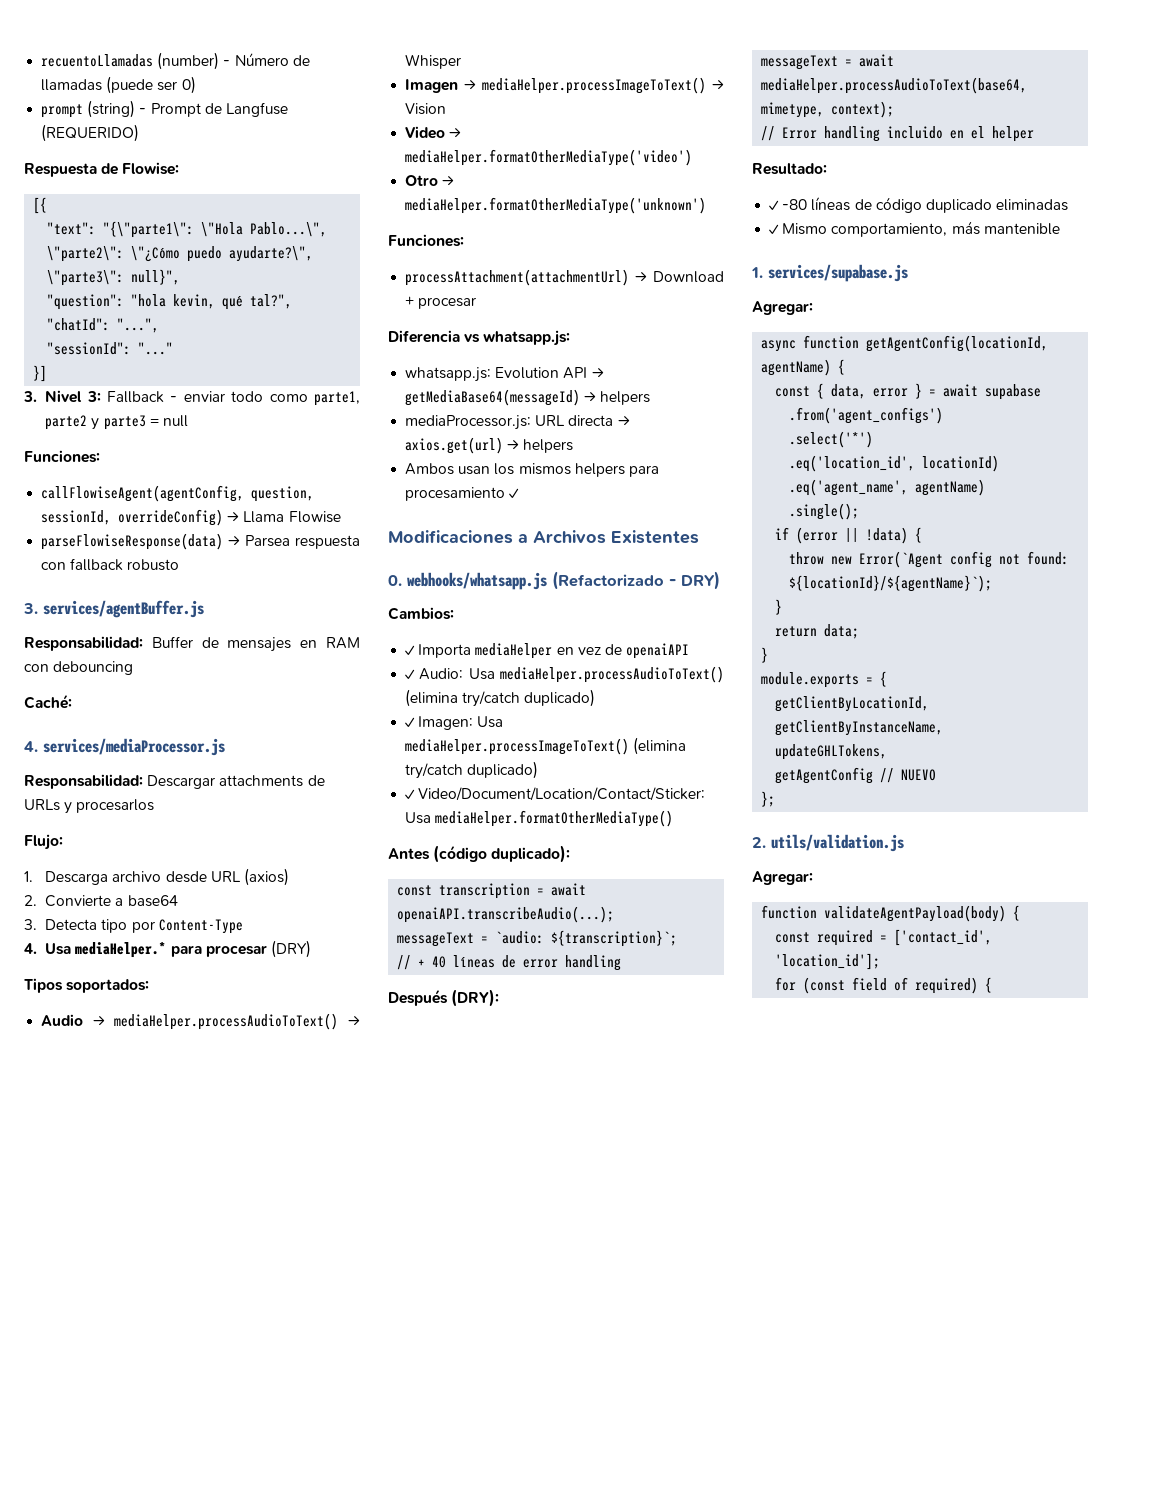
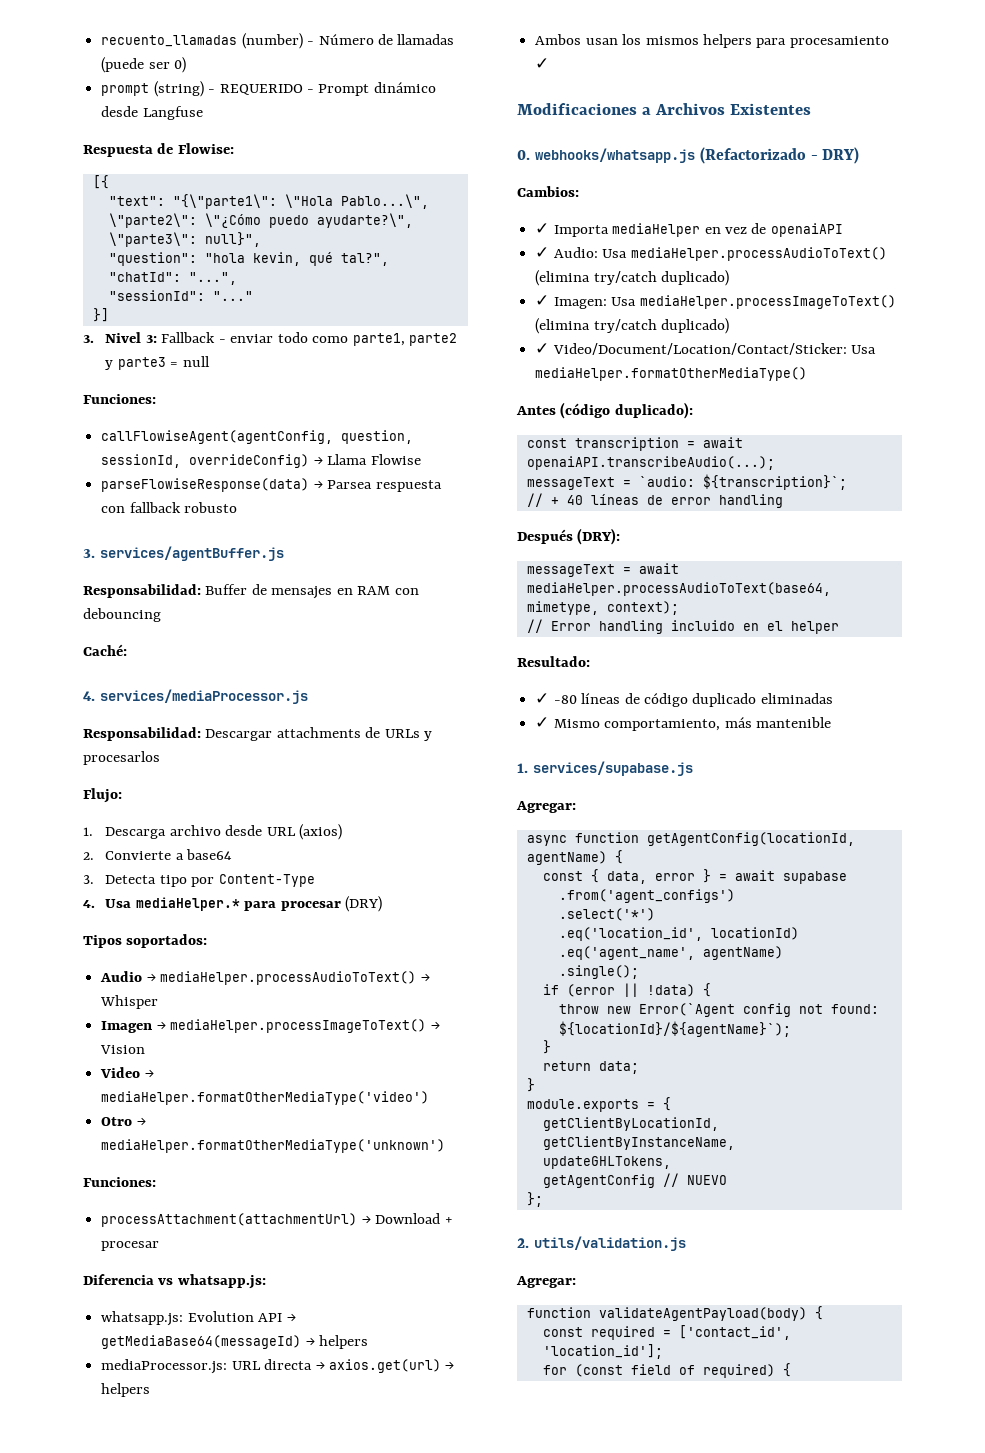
- recuentoLlamadas (number) - Número de llamadas (puede ser 0)
+ recuento_llamadas (number) - Número de llamadas (puede ser 0)
- prompt (string) - Prompt de Langfuse (REQUERIDO)
+ prompt (string) - REQUERIDO - Prompt dinámico desde Langfuse

